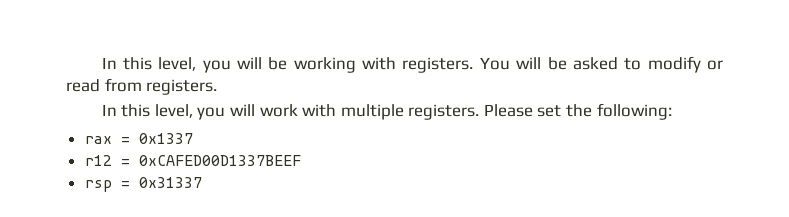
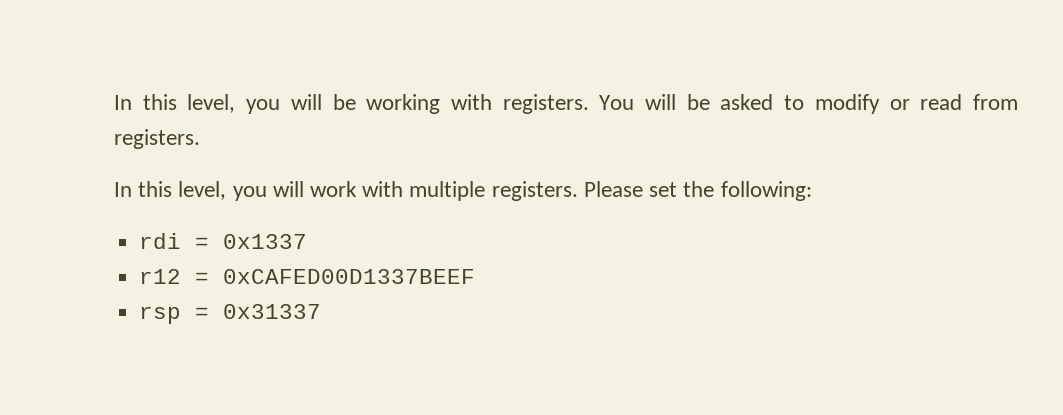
- rax = 0x1337
+ rdi = 0x1337

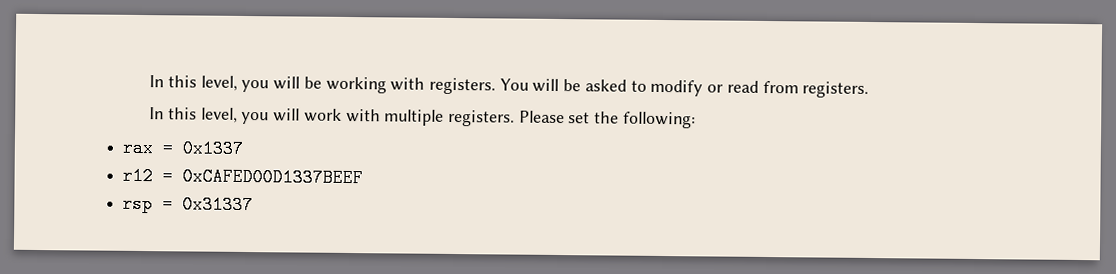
- rdi = 0x1337
+ rax = 0x1337

